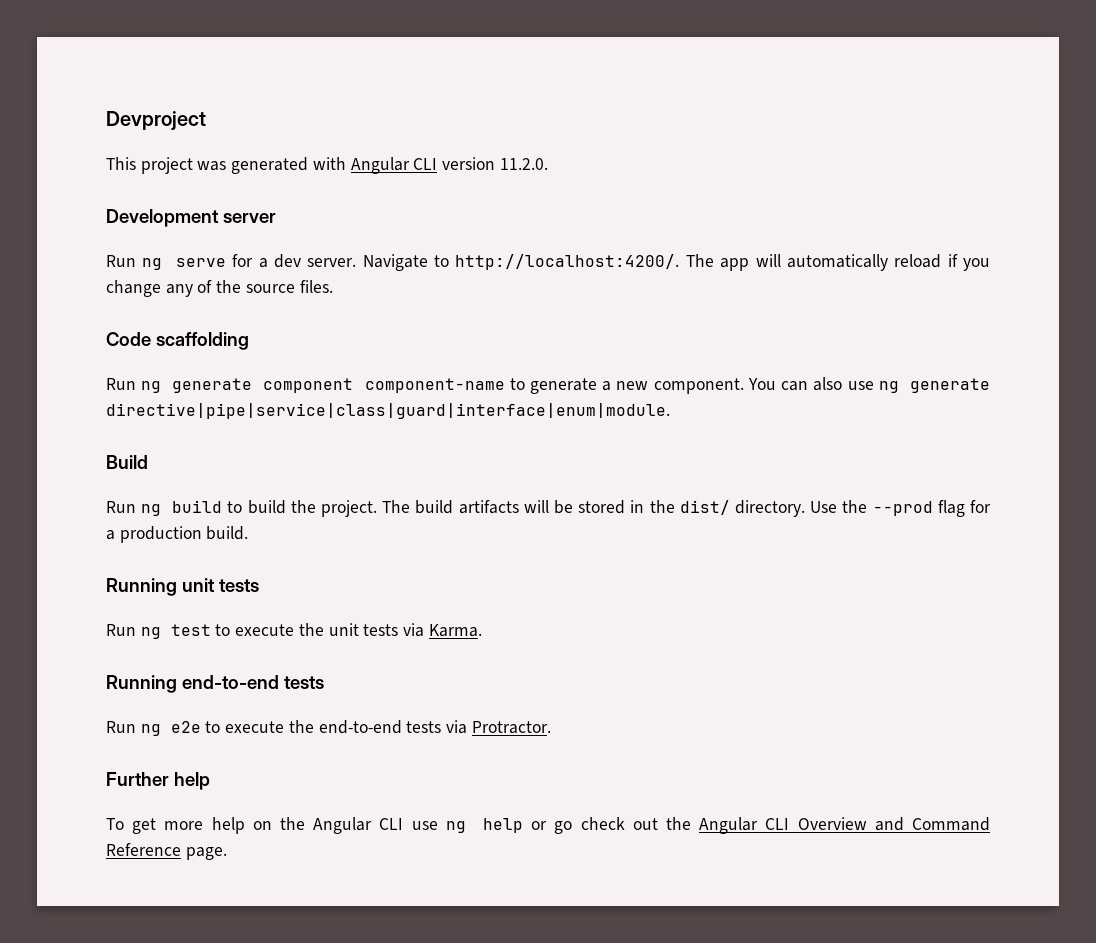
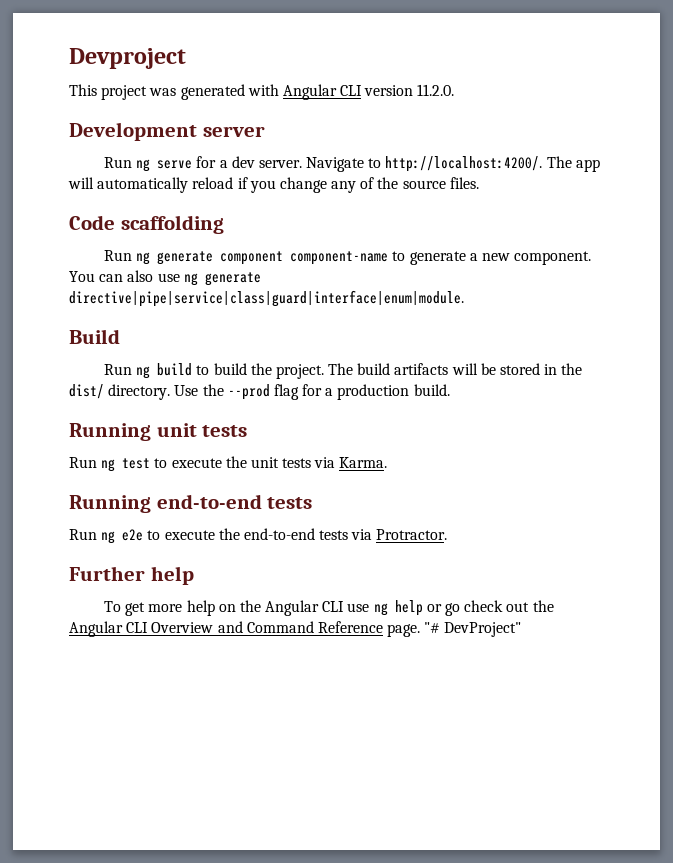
+ "# DevProject"

